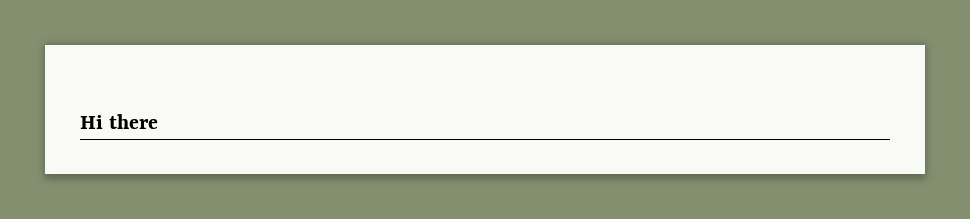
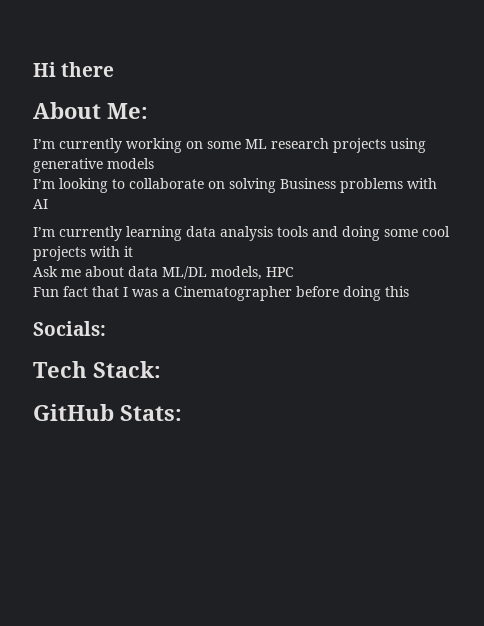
+ About Me:
+ I’m currently working on some ML research projects using generative models
+ I’m looking to collaborate on solving Business problems with AI
+ I’m currently learning data analysis tools and doing some cool projects with it
+ Ask me about data ML/DL models, HPC
+ Fun fact that I was a Cinematographer before doing this
+ Socials:
+ Tech Stack:
+ GitHub Stats:

